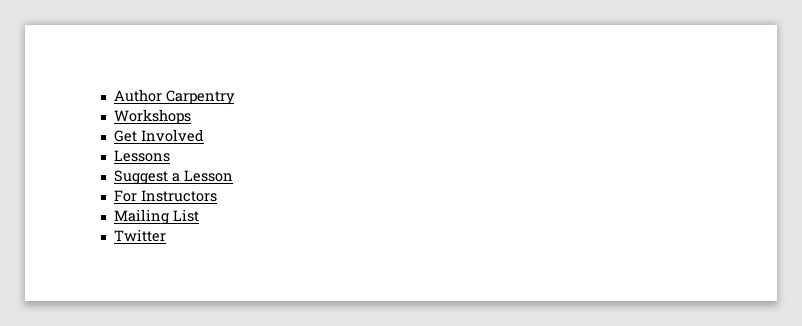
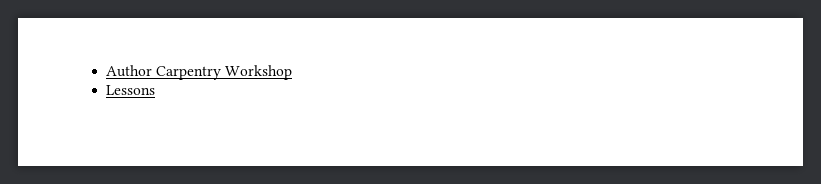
- Author Carpentry
- Workshops
- Get Involved
+ Author Carpentry Workshop
  Lessons
- Suggest a Lesson
- For Instructors
- Mailing List
- Twitter

